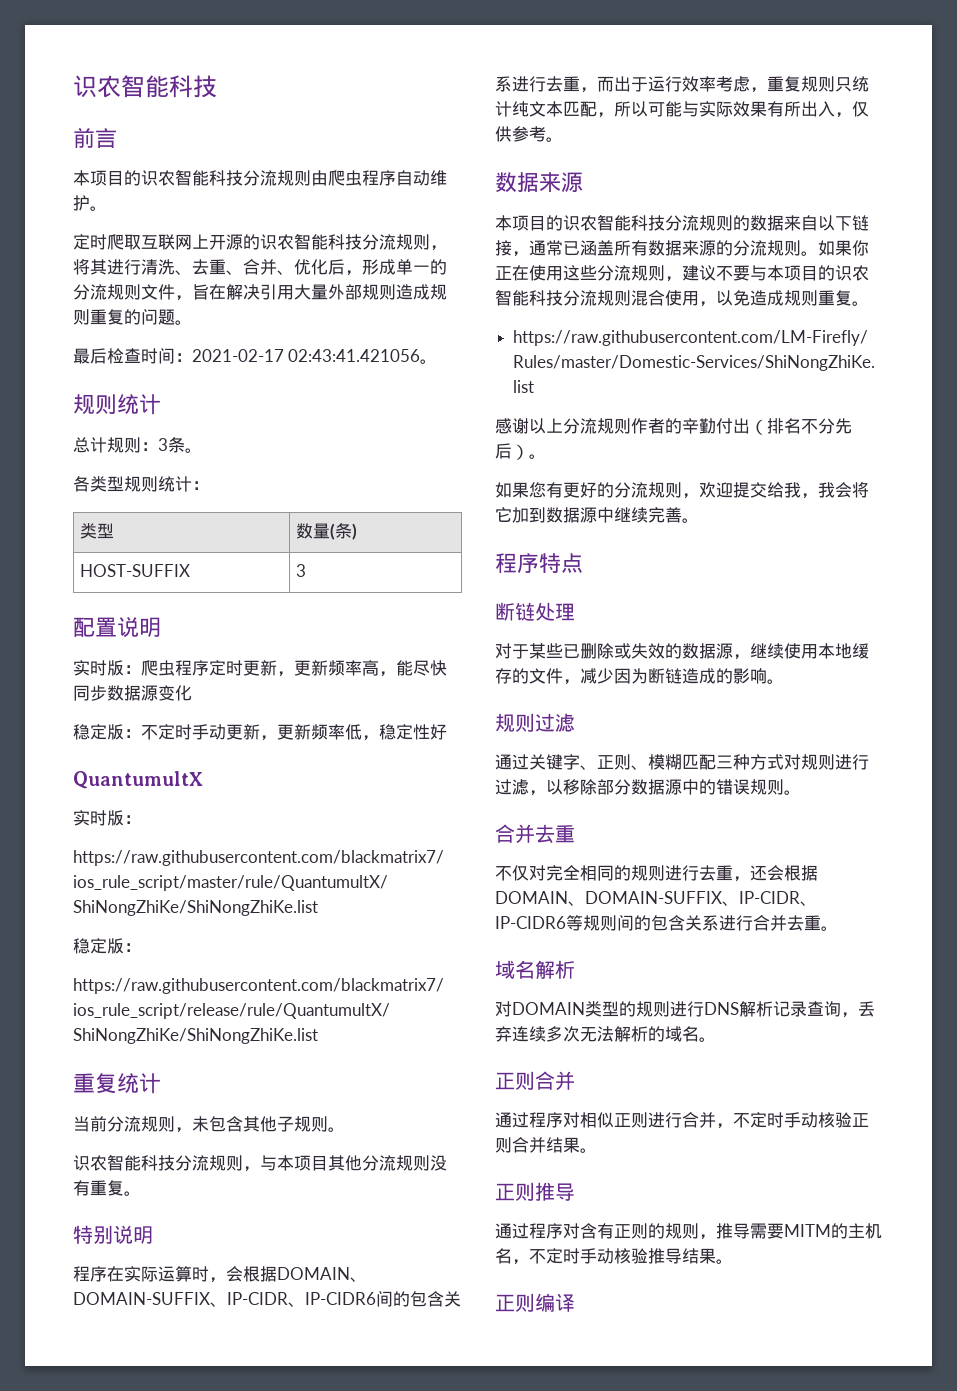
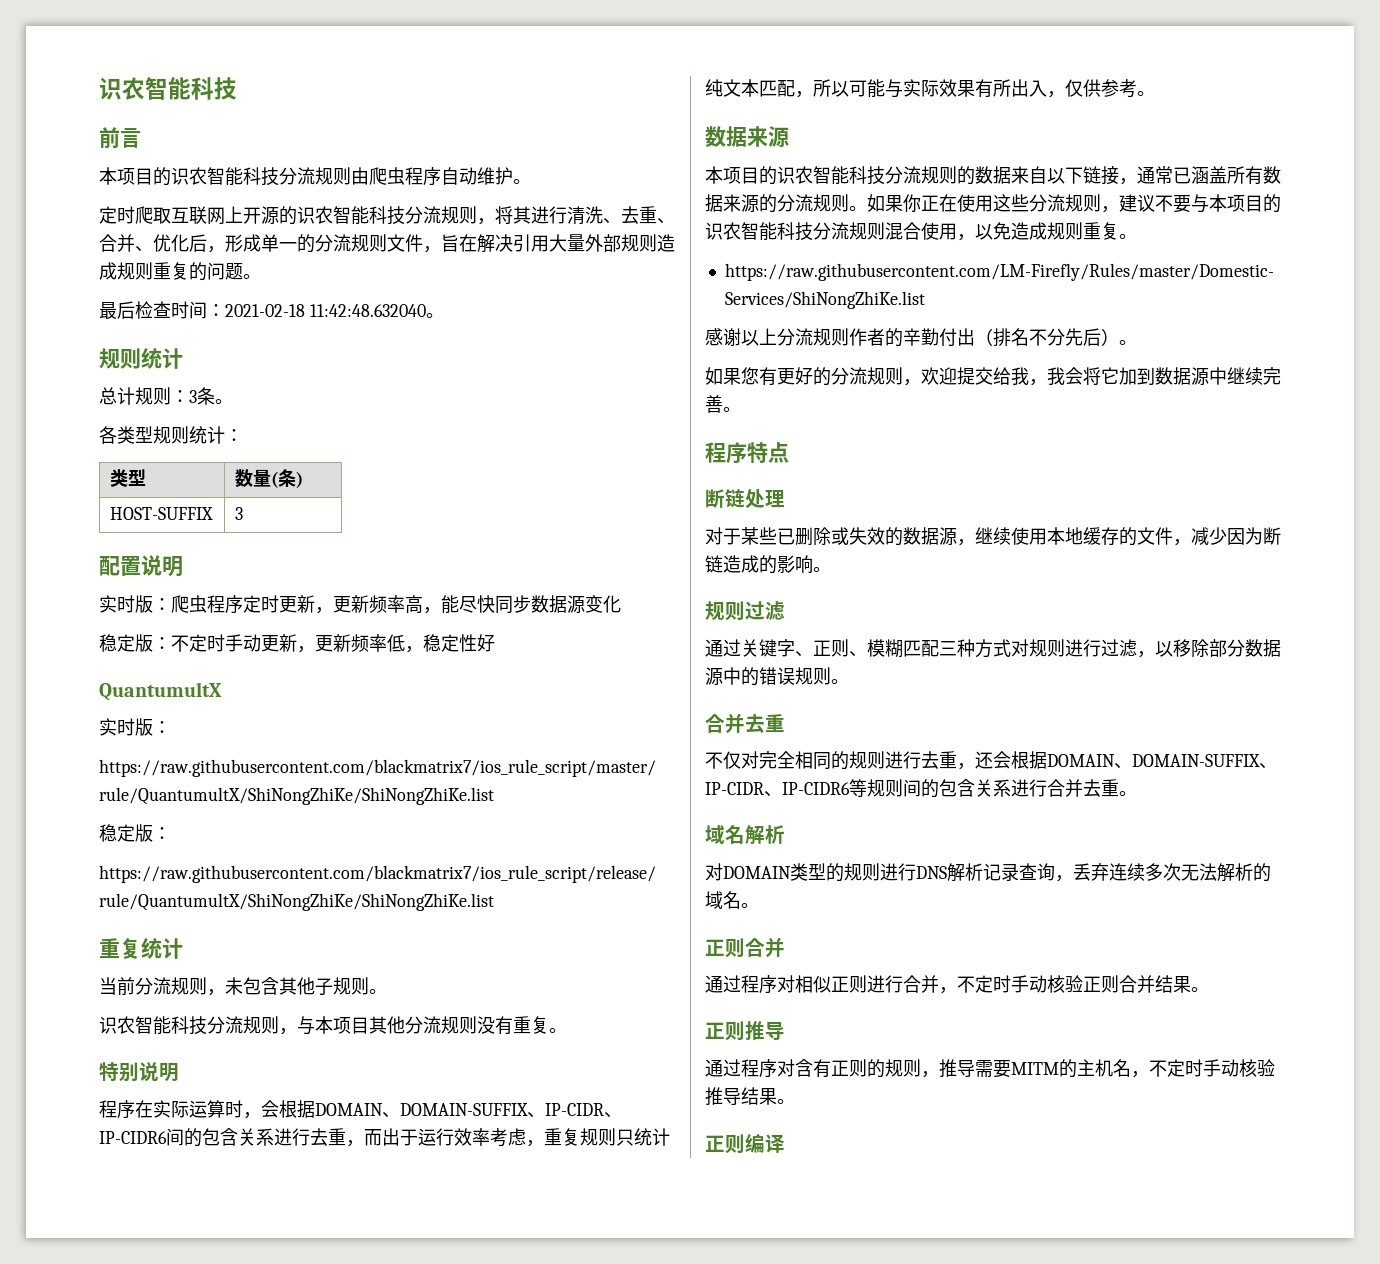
- 最后检查时间：2021-02-17 02:43:41.421056。
+ 最后检查时间：2021-02-18 11:42:48.632040。

